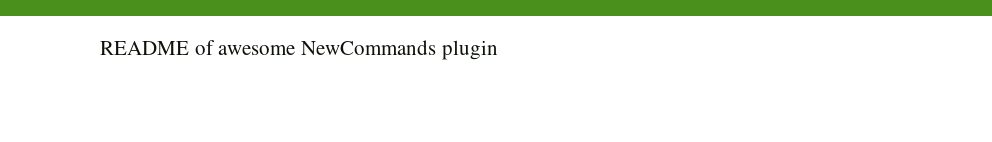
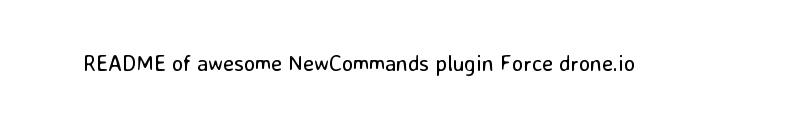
- README of awesome NewCommands plugin
+ README of awesome NewCommands plugin Force drone.io

